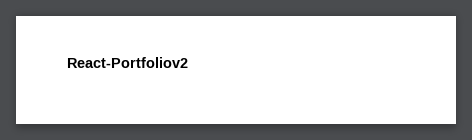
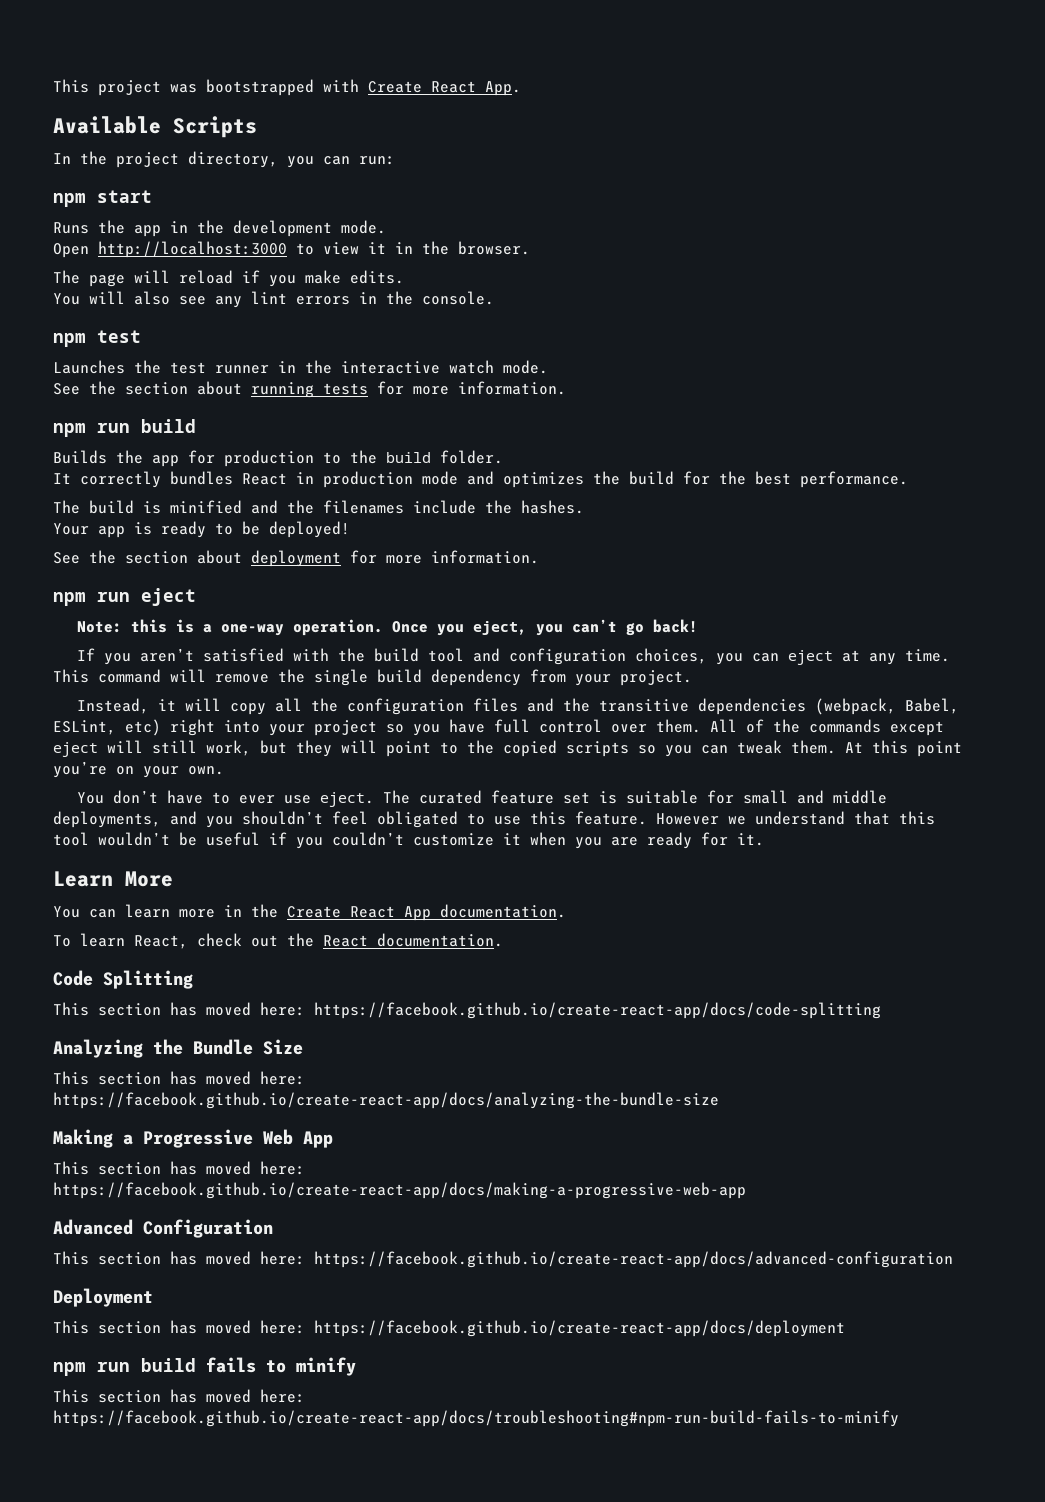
- React-Portfoliov2
+ This project was bootstrapped with Create React App.
+ Available Scripts
+ In the project directory, you can run:
+ npm start
+ Runs the app in the development mode.
+ Open http://localhost:3000 to view it in the browser.
+ The page will reload if you make edits.
+ You will also see any lint errors in the console.
+ npm test
+ Launches the test runner in the interactive watch mode.
+ See the section about running tests for more information.
+ npm run build
+ Builds the app for production to the build folder.
+ It correctly bundles React in production mode and optimizes the build for the best performance.
+ The build is minified and the filenames include the hashes.
+ Your app is ready to be deployed!
+ See the section about deployment for more information.
+ npm run eject
+ Note: this is a one-way operation. Once you eject, you can’t go back!
+ If you aren’t satisfied with the build tool and configuration choices, you can eject at any time. This command will remove the single build dependency from your project.
+ Instead, it will copy all the configuration files and the transitive dependencies (webpack, Babel, ESLint, etc) right into your project so you have full control over them. All of the commands except eject will still work, but they will point to the copied scripts so you can tweak them. At this point you’re on your own.
+ You don’t have to ever use eject. The curated feature set is suitable for small and middle deployments, and you shouldn’t feel obligated to use this feature. However we understand that this tool wouldn’t be useful if you couldn’t customize it when you are ready for it.
+ Learn More
+ You can learn more in the Create React App documentation.
+ To learn React, check out the React documentation.
+ Code Splitting
+ This section has moved here: https://facebook.github.io/create-react-app/docs/code-splitting
+ Analyzing the Bundle Size
+ This section has moved here: https://facebook.github.io/create-react-app/docs/analyzing-the-bundle-size
+ Making a Progressive Web App
+ This section has moved here: https://facebook.github.io/create-react-app/docs/making-a-progressive-web-app
+ Advanced Configuration
+ This section has moved here: https://facebook.github.io/create-react-app/docs/advanced-configuration
+ Deployment
+ This section has moved here: https://facebook.github.io/create-react-app/docs/deployment
+ npm run build fails to minify
+ This section has moved here: https://facebook.github.io/create-react-app/docs/troubleshooting#npm-run-build-fails-to-minify

